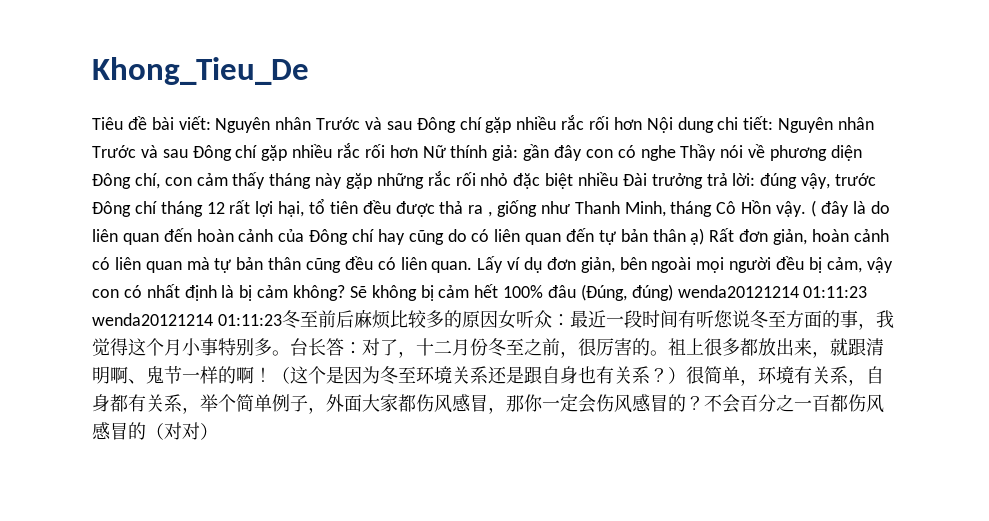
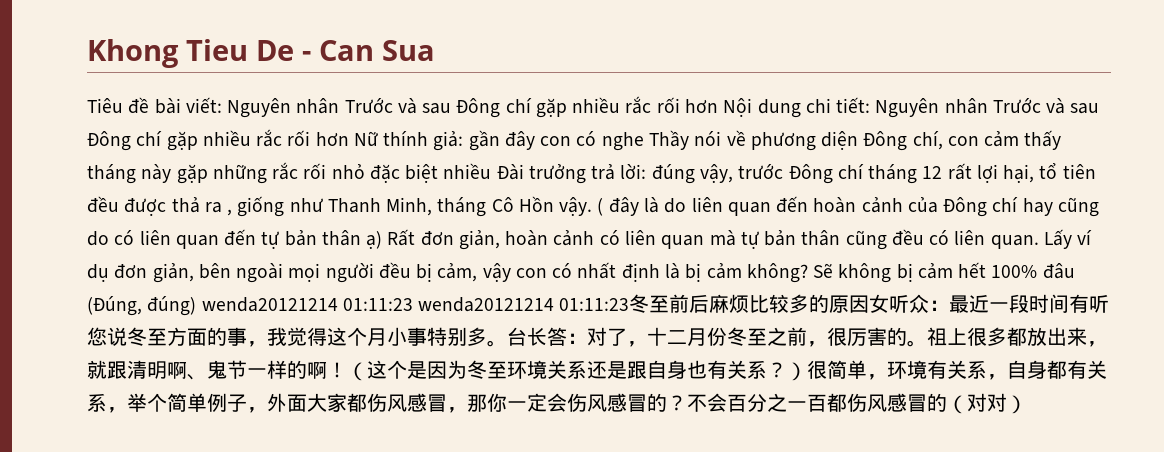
- Khong_Tieu_De
+ Khong Tieu De - Can Sua

